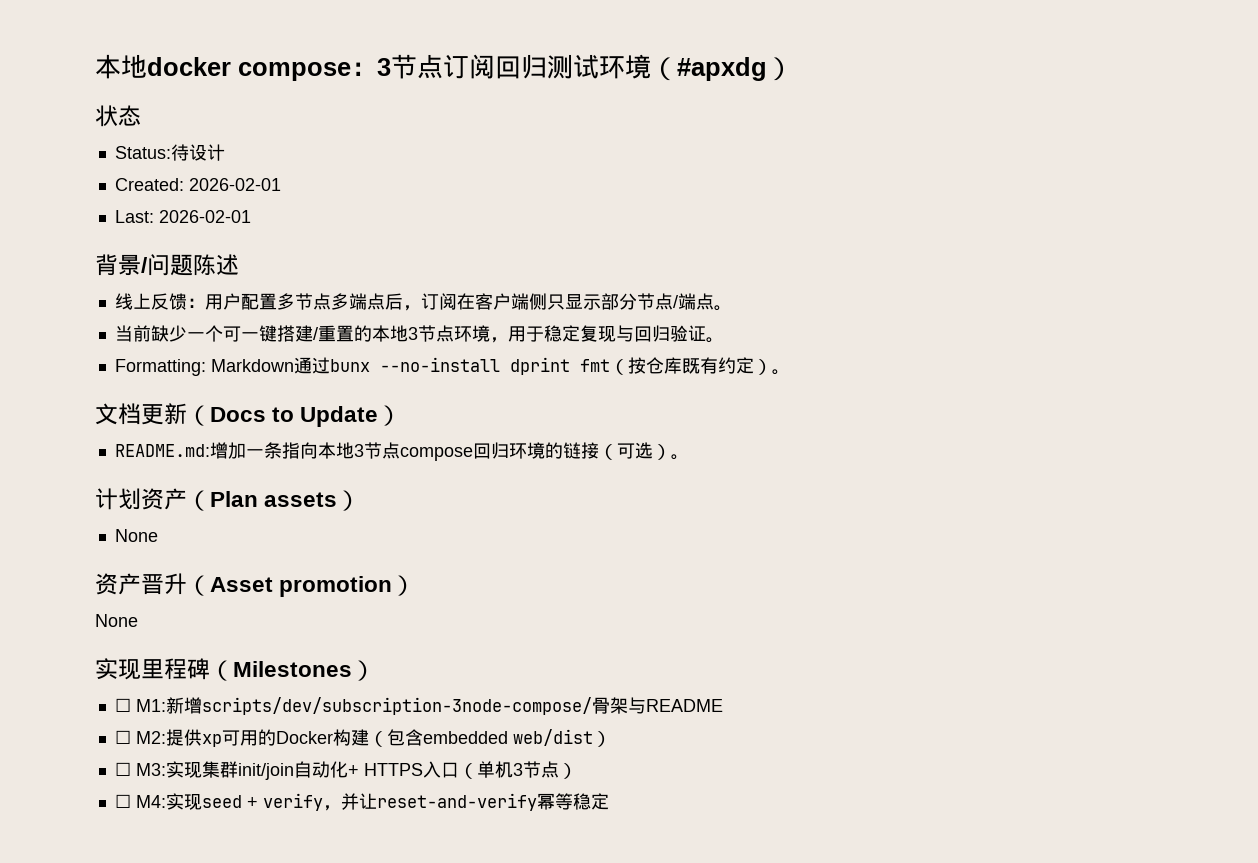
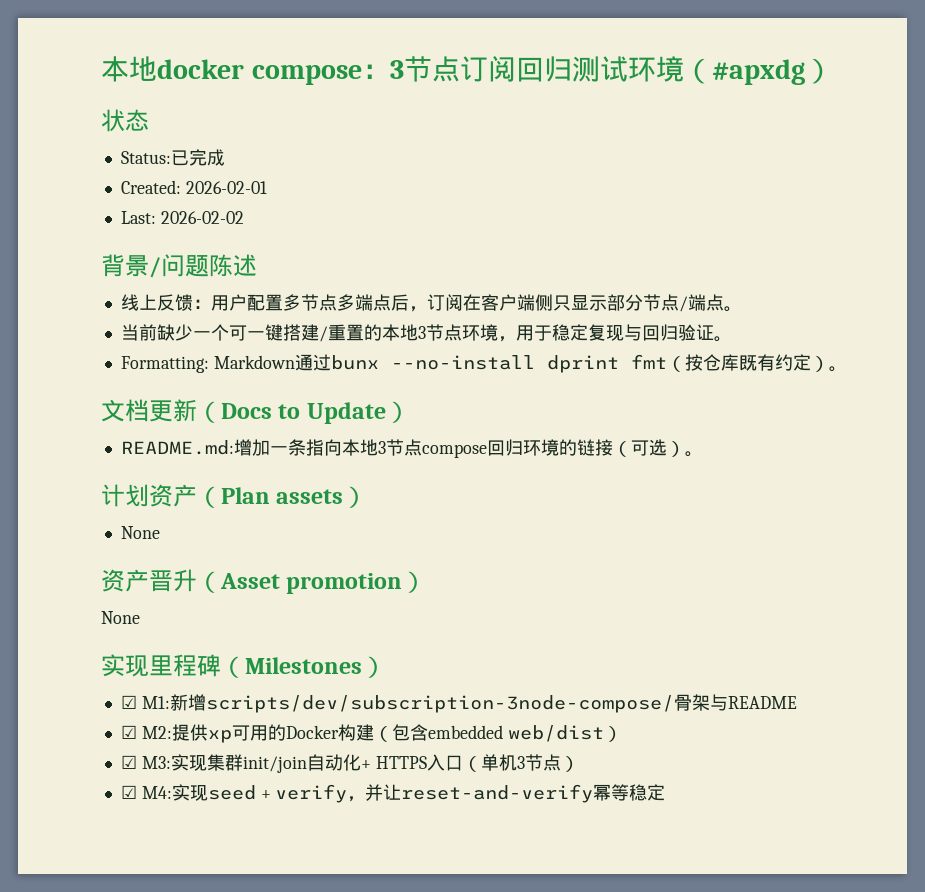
- Status:待设计
+ Status:已完成
- Last: 2026-02-01
+ Last: 2026-02-02
- ☐ M1:新增scripts/dev/subscription-3node-compose/骨架与README
+ ☑ M1:新增scripts/dev/subscription-3node-compose/骨架与README
- ☐ M2:提供xp可用的Docker构建（包含embedded web/dist）
+ ☑ M2:提供xp可用的Docker构建（包含embedded web/dist）
- ☐ M3:实现集群init/join自动化+ HTTPS入口（单机3节点）
+ ☑ M3:实现集群init/join自动化+ HTTPS入口（单机3节点）
- ☐ M4:实现seed + verify，并让reset-and-verify幂等稳定
+ ☑ M4:实现seed + verify，并让reset-and-verify幂等稳定

